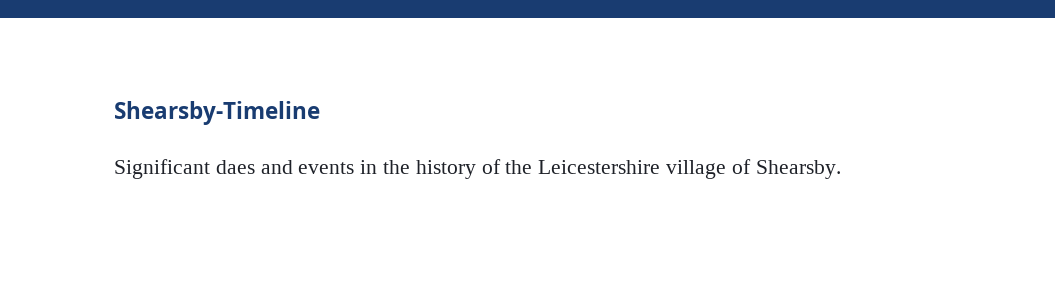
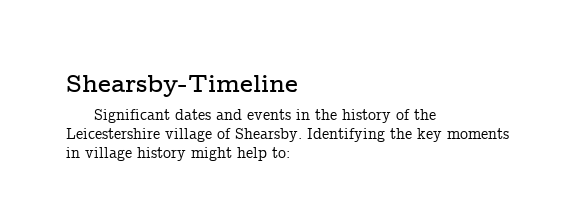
- Significant daes and events in the history of the Leicestershire village of Shearsby.
+ Significant dates and events in the history of the Leicestershire village of Shearsby.
+ Identifying the key moments in village history might help to:

